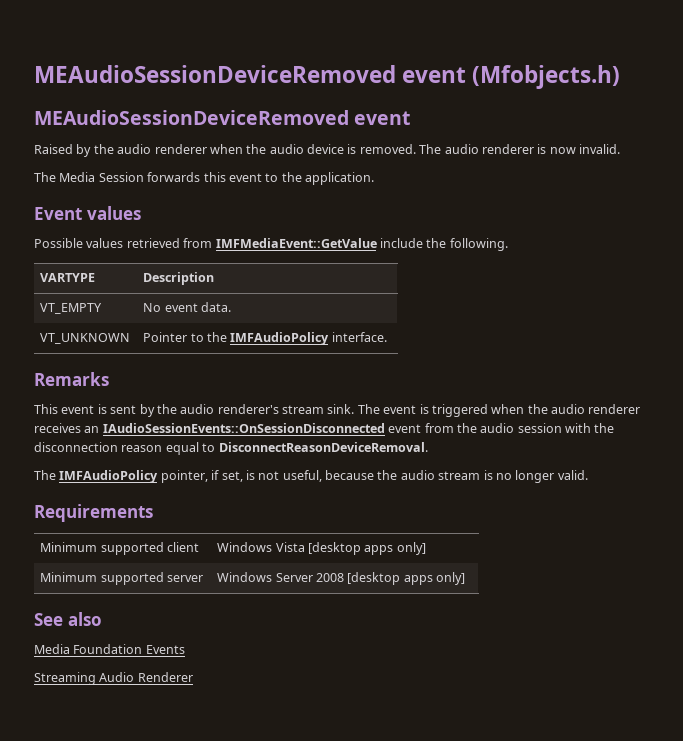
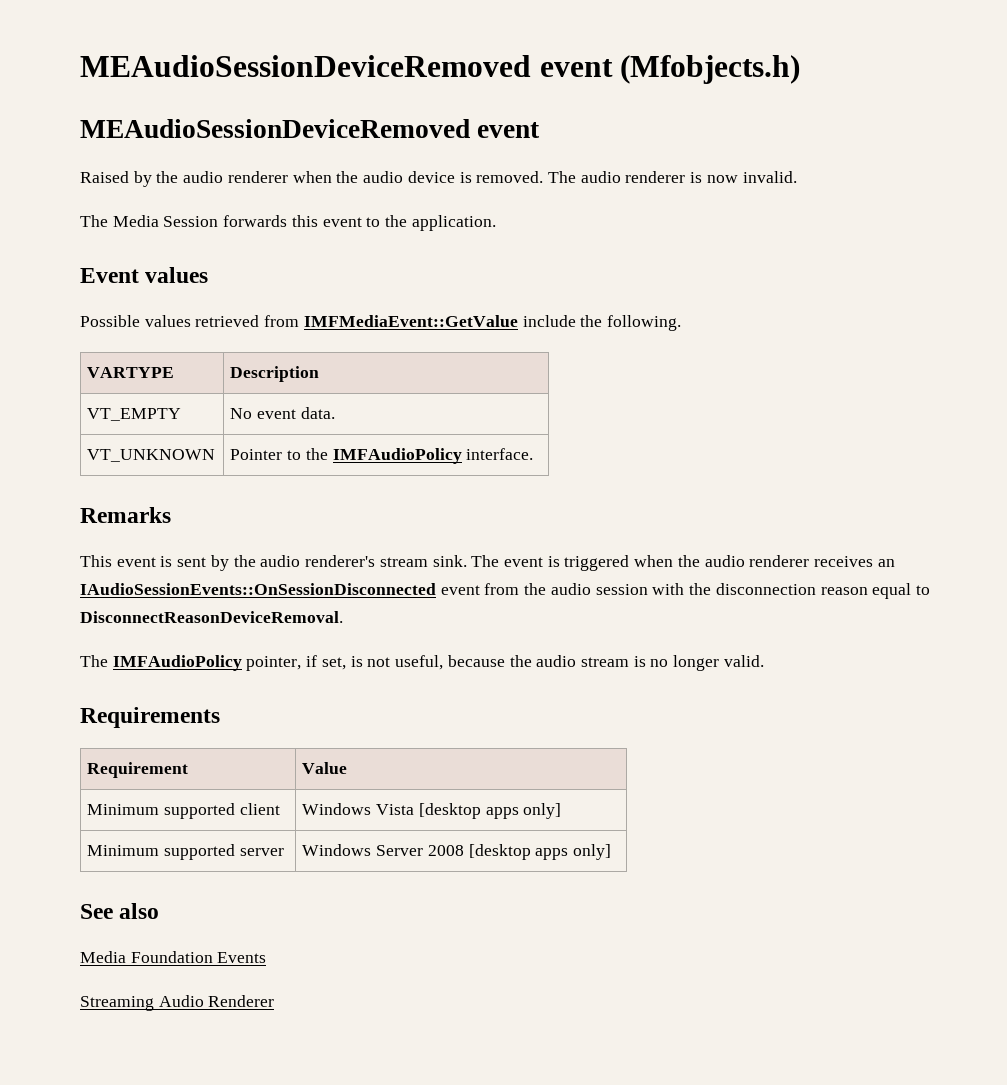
+ Requirement | Value

